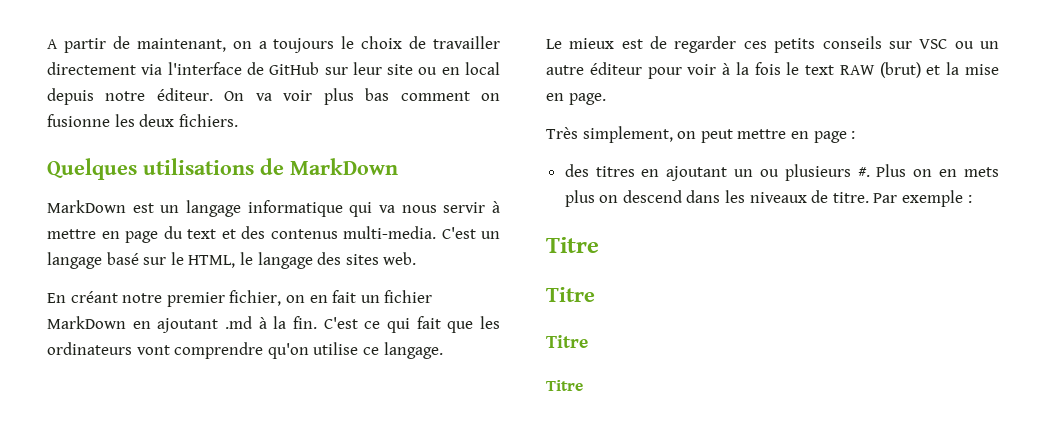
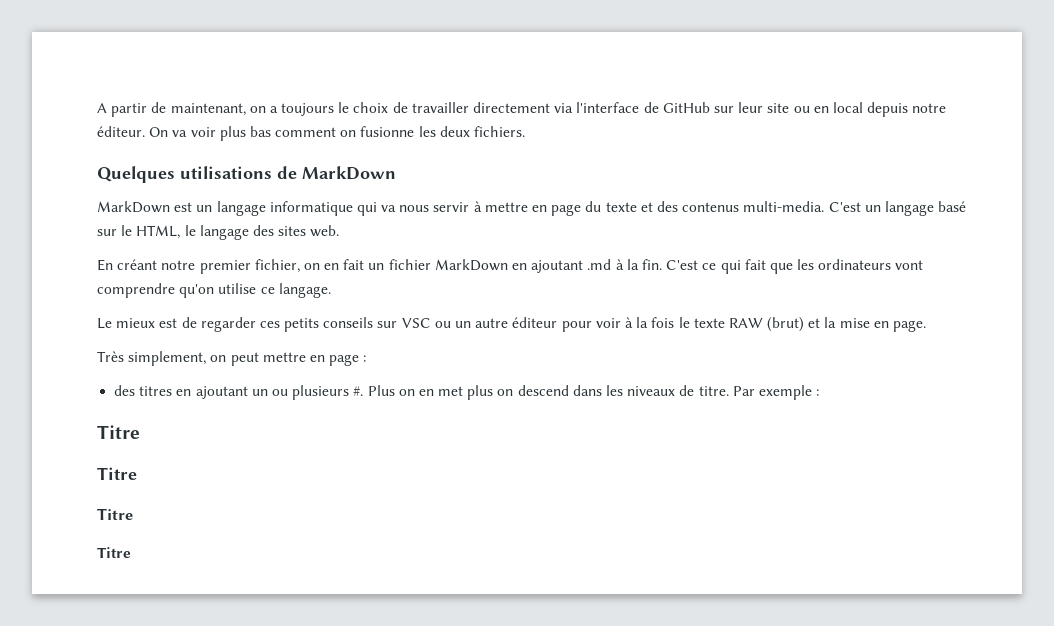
- MarkDown est un langage informatique qui va nous servir à mettre en page du text et des contenus multi-media.
+ MarkDown est un langage informatique qui va nous servir à mettre en page du texte et des contenus multi-media.
- Le mieux est de regarder ces petits conseils sur VSC ou un autre éditeur pour voir à la fois le text RAW (brut) et la mise en page.
+ Le mieux est de regarder ces petits conseils sur VSC ou un autre éditeur pour voir à la fois le texte RAW (brut) et la mise en page.
- Plus on en mets plus on descend dans les niveaux de titre.
+ Plus on en met plus on descend dans les niveaux de titre.

